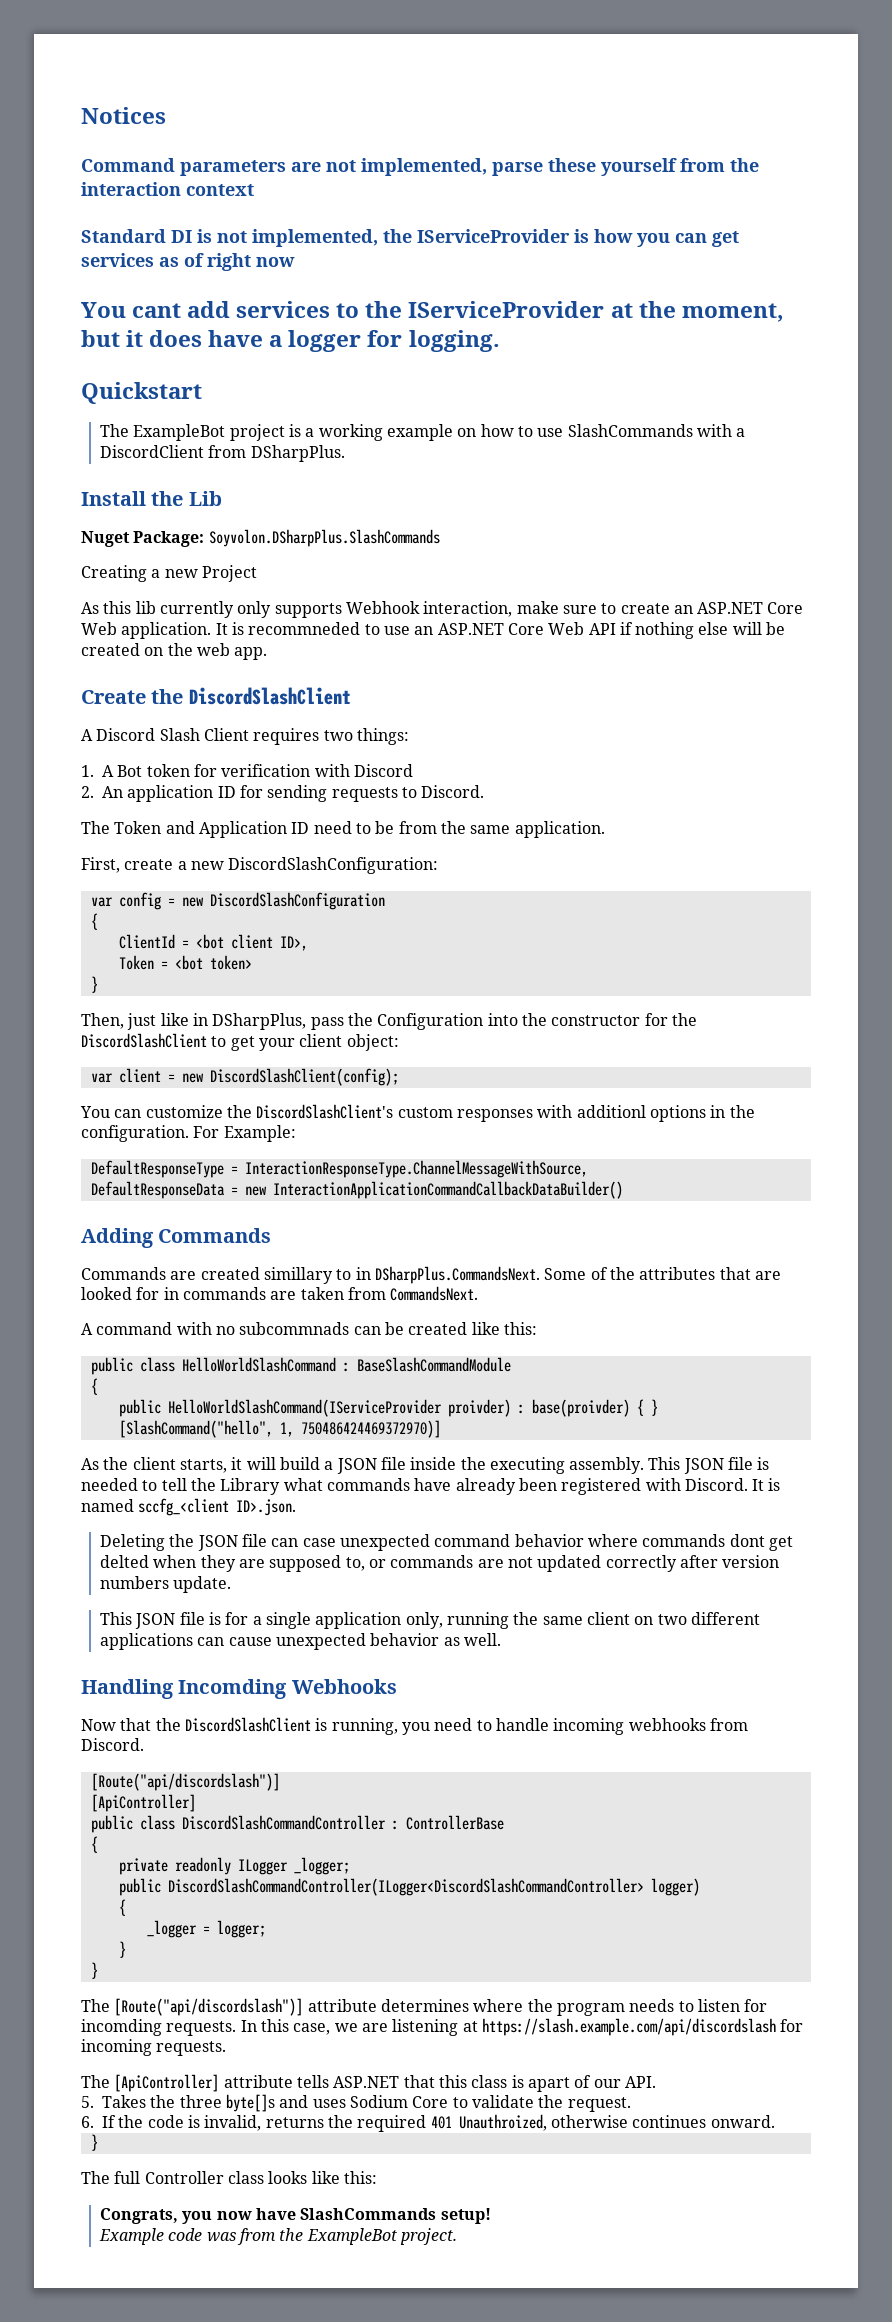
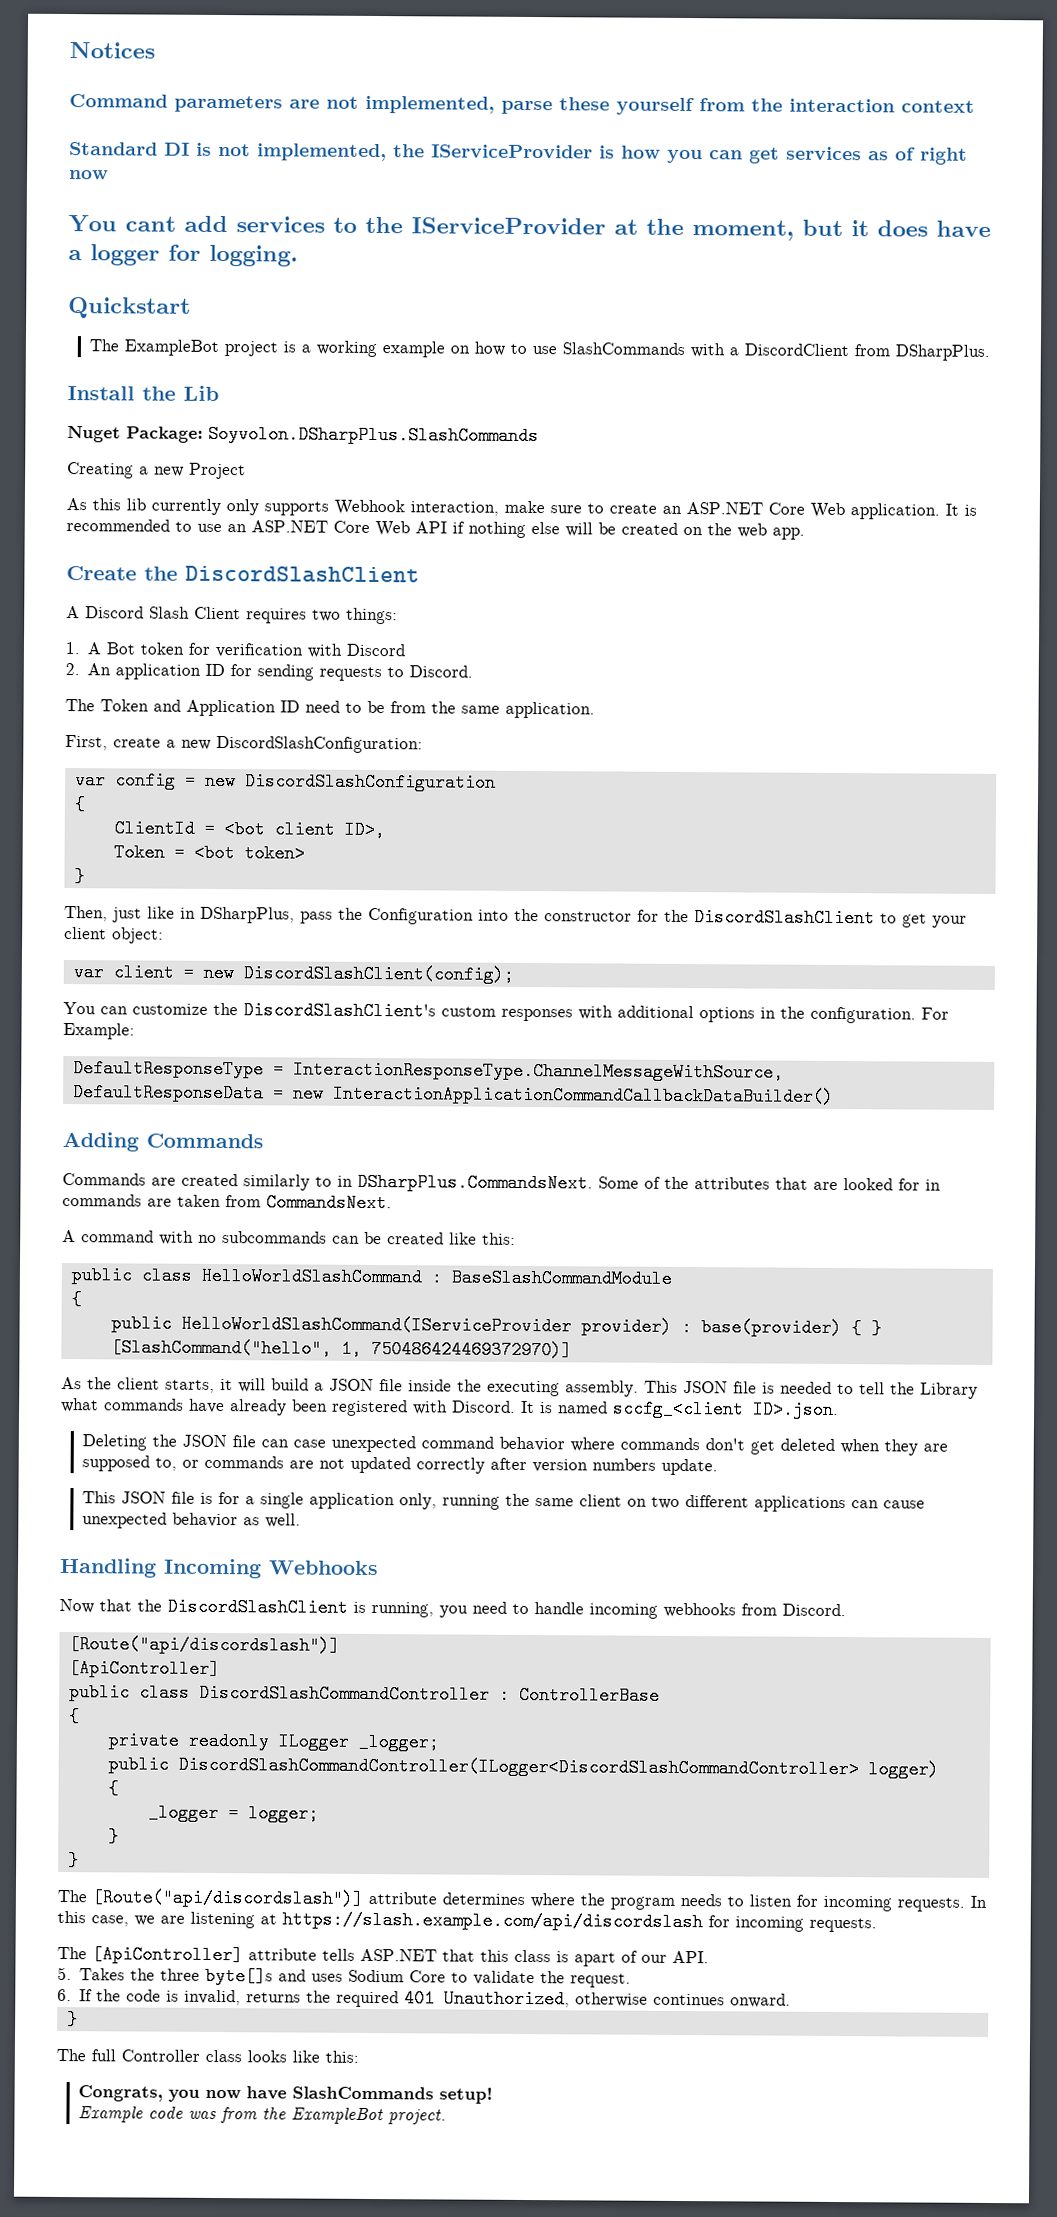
- It is recommneded to use an ASP.NET Core Web API if nothing else will be created on the web app.
+ It is recommended to use an ASP.NET Core Web API if nothing else will be created on the web app.
- You can customize the DiscordSlashClient's custom responses with additionl options in the configuration.
+ You can customize the DiscordSlashClient's custom responses with additional options in the configuration.
- Commands are created simillary to in DSharpPlus.CommandsNext. Some of the attributes that are looked for in commands are taken from CommandsNext.
+ Commands are created similarly to in DSharpPlus.CommandsNext. Some of the attributes that are looked for in commands are taken from CommandsNext.
- A command with no subcommnads can be created like this:
+ A command with no subcommands can be created like this:
- public HelloWorldSlashCommand(IServiceProvider proivder) : base(proivder) { }
+ public HelloWorldSlashCommand(IServiceProvider provider) : base(provider) { }
- Deleting the JSON file can case unexpected command behavior where commands dont get delted when they are supposed to, or commands are not updated correctly after version numbers update.
+ Deleting the JSON file can case unexpected command behavior where commands don't get deleted when they are supposed to, or commands are not updated correctly after version numbers update.
- Handling Incomding Webhooks
+ Handling Incoming Webhooks
- The [Route("api/discordslash")] attribute determines where the program needs to listen for incomding requests.
+ The [Route("api/discordslash")] attribute determines where the program needs to listen for incoming requests.
- 6. If the code is invalid, returns the required 401 Unauthroized, otherwise continues onward.
+ 6. If the code is invalid, returns the required 401 Unauthorized, otherwise continues onward.

